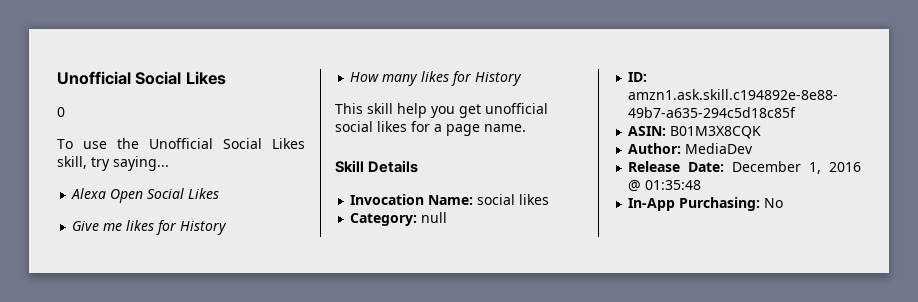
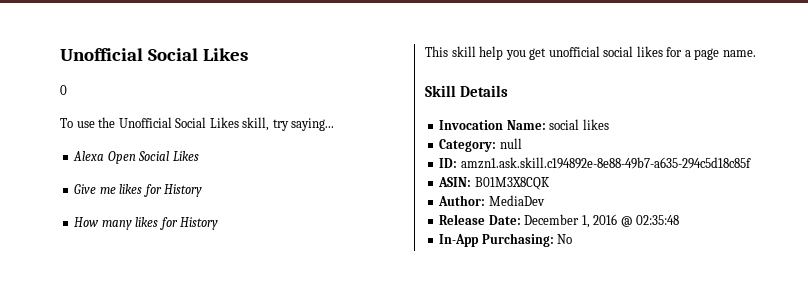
- Release Date: December 1, 2016 @ 01:35:48
+ Release Date: December 1, 2016 @ 02:35:48

